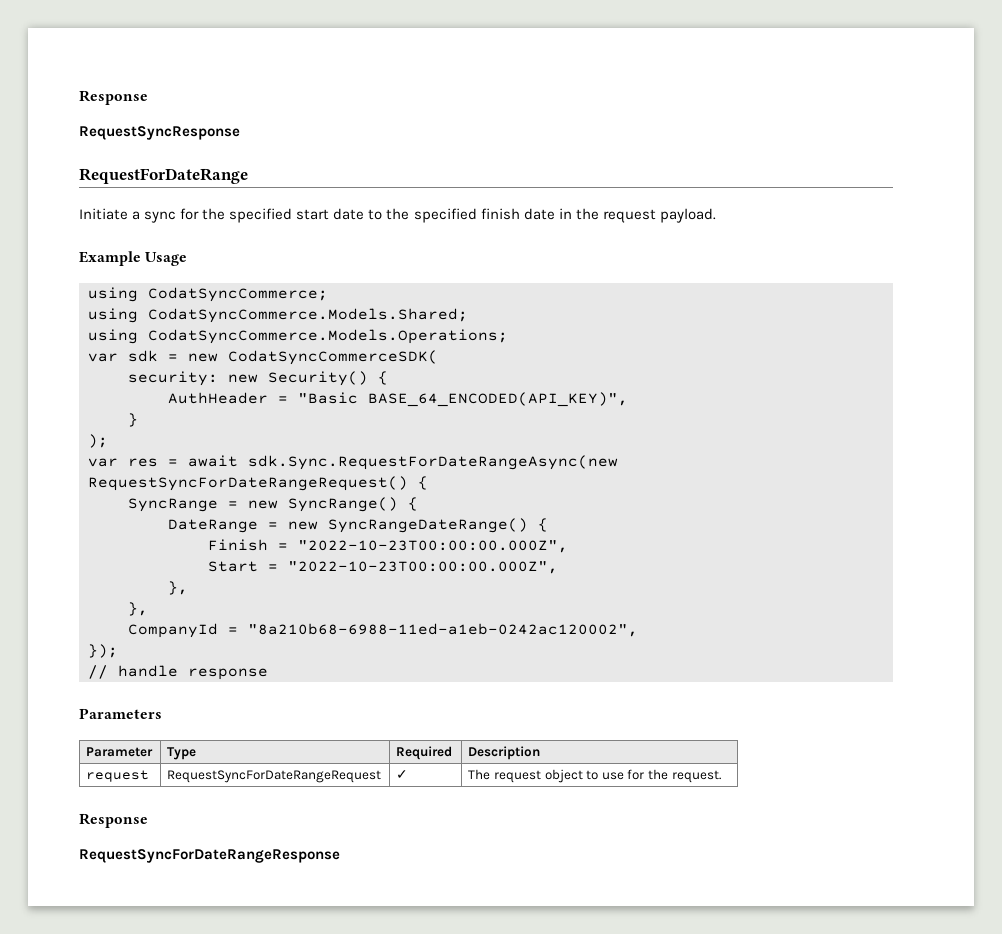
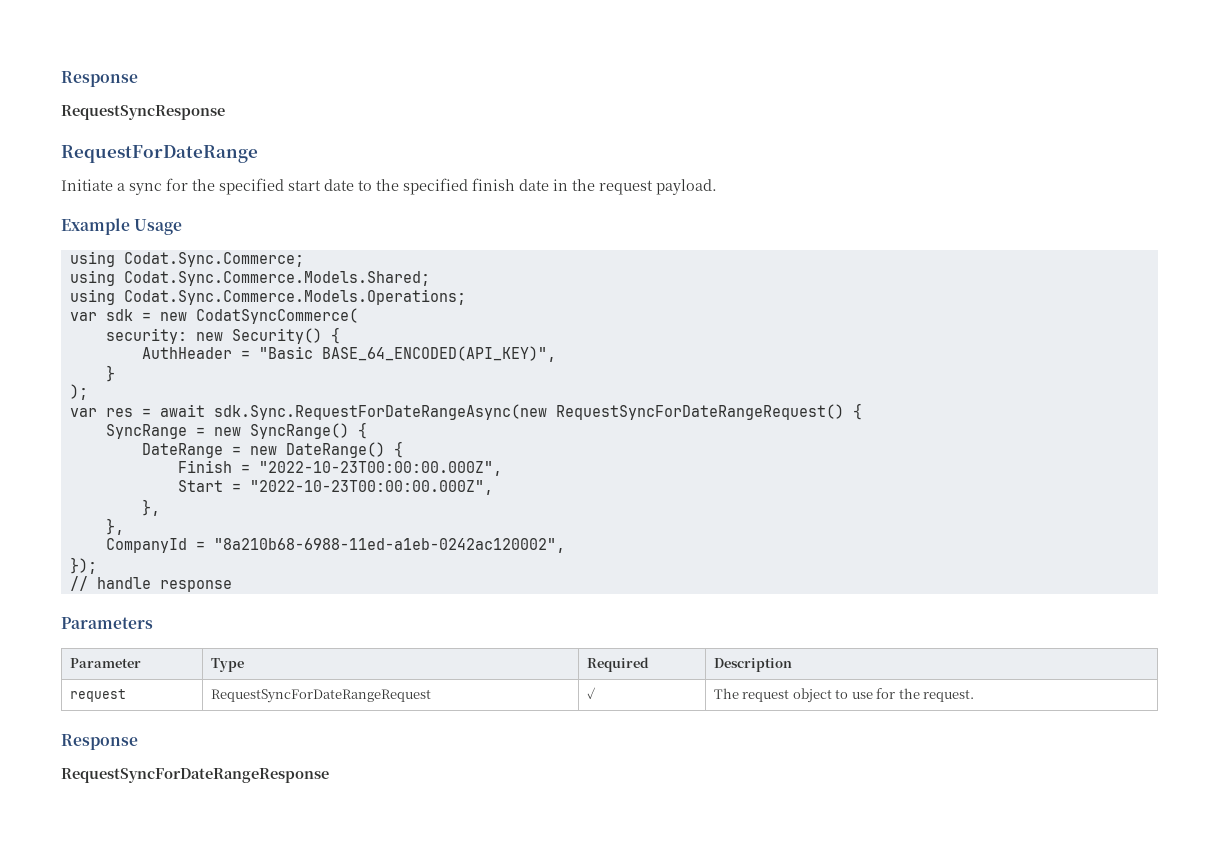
- using CodatSyncCommerce;
- using CodatSyncCommerce.Models.Shared;
- using CodatSyncCommerce.Models.Operations;
+ using Codat.Sync.Commerce;
+ using Codat.Sync.Commerce.Models.Shared;
+ using Codat.Sync.Commerce.Models.Operations;
- var sdk = new CodatSyncCommerceSDK(
+ var sdk = new CodatSyncCommerce(
- DateRange = new SyncRangeDateRange() {
+ DateRange = new DateRange() {

